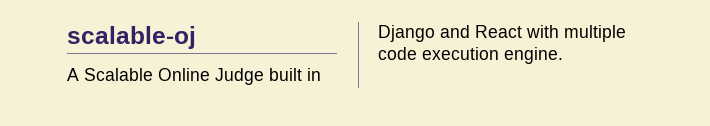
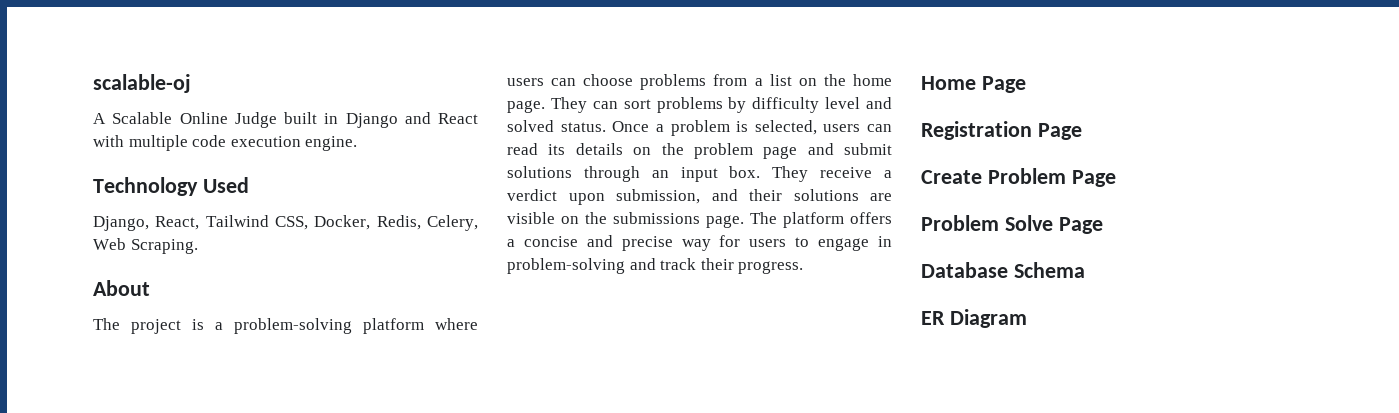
+ Technology Used
+ Django, React, Tailwind CSS, Docker, Redis, Celery, Web Scraping.
+ About
+ The project is a problem-solving platform where users can choose problems from a list on the home page. They can sort problems by difficulty level and solved status. Once a problem is selected, users can read its details on the problem page and submit solutions through an input box. They receive a verdict upon submission, and their solutions are visible on the submissions page. The platform offers a concise and precise way for users to engage in problem-solving and track their progress.
+ Home Page
+ Registration Page
+ Create Problem Page
+ Problem Solve Page
+ Database Schema
+ ER Diagram

